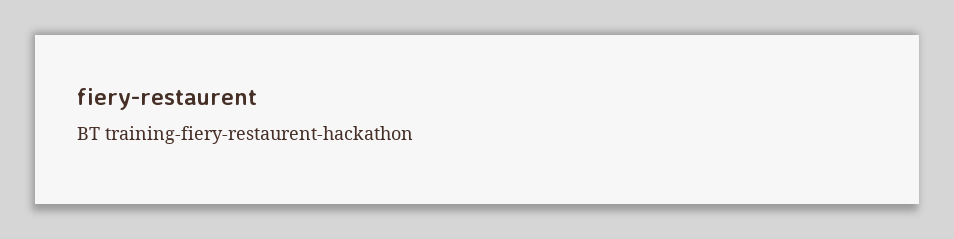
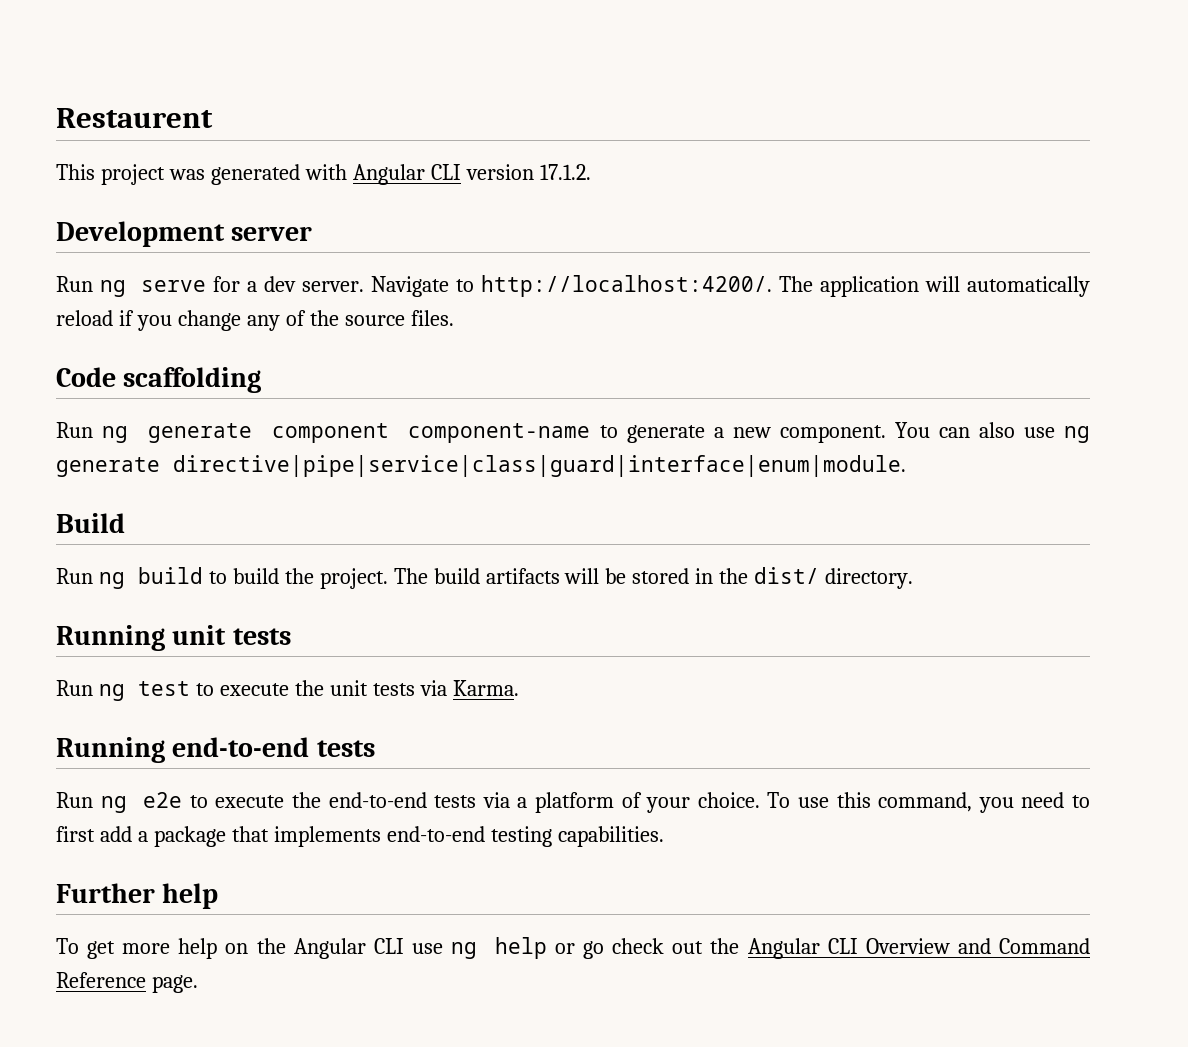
- fiery-restaurent
- BT training-fiery-restaurent-hackathon
+ Restaurent
+ This project was generated with Angular CLI version 17.1.2.
+ Development server
+ Run ng serve for a dev server. Navigate to http://localhost:4200/. The application will automatically reload if you change any of the source files.
+ Code scaffolding
+ Run ng generate component component-name to generate a new component. You can also use ng generate directive|pipe|service|class|guard|interface|enum|module.
+ Build
+ Run ng build to build the project. The build artifacts will be stored in the dist/ directory.
+ Running unit tests
+ Run ng test to execute the unit tests via Karma.
+ Running end-to-end tests
+ Run ng e2e to execute the end-to-end tests via a platform of your choice. To use this command, you need to first add a package that implements end-to-end testing capabilities.
+ Further help
+ To get more help on the Angular CLI use ng help or go check out the Angular CLI Overview and Command Reference page.

